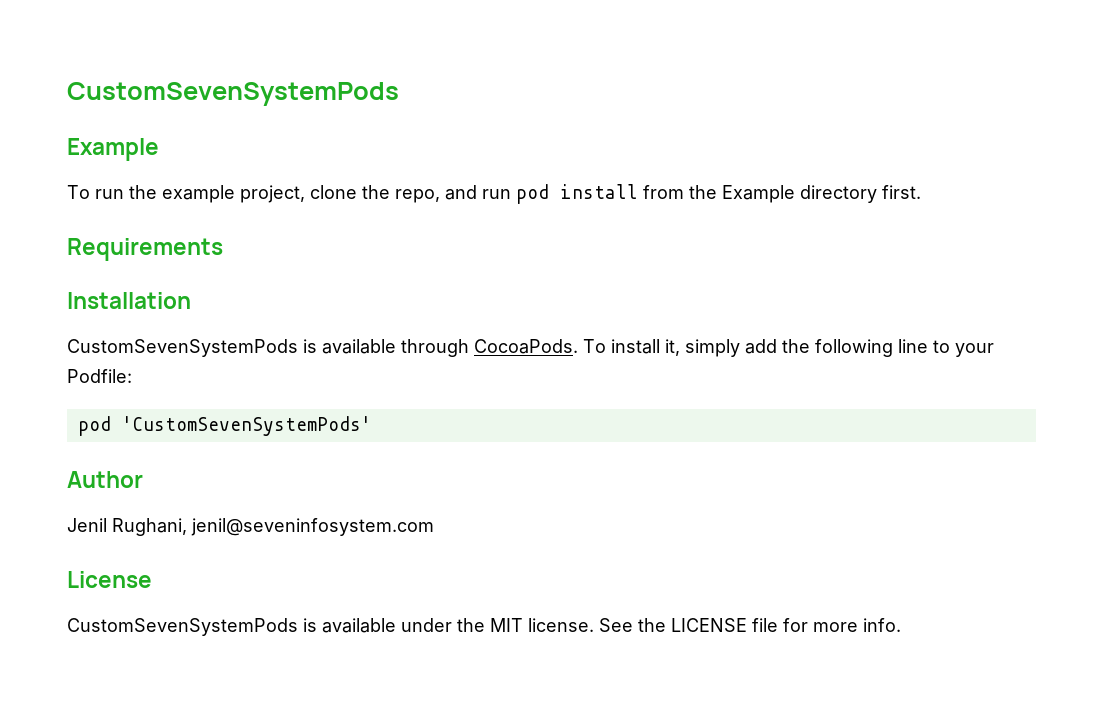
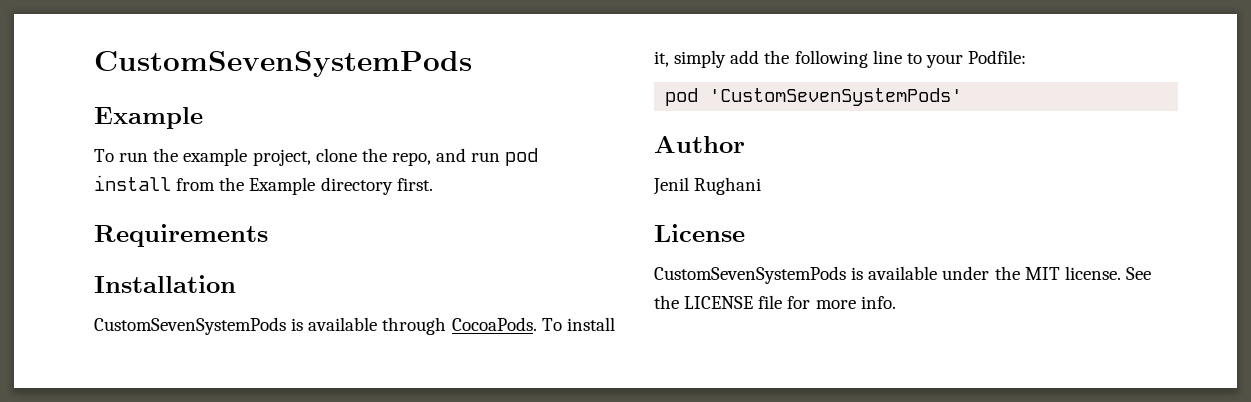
- Jenil Rughani, jenil@seveninfosystem.com
+ Jenil Rughani

